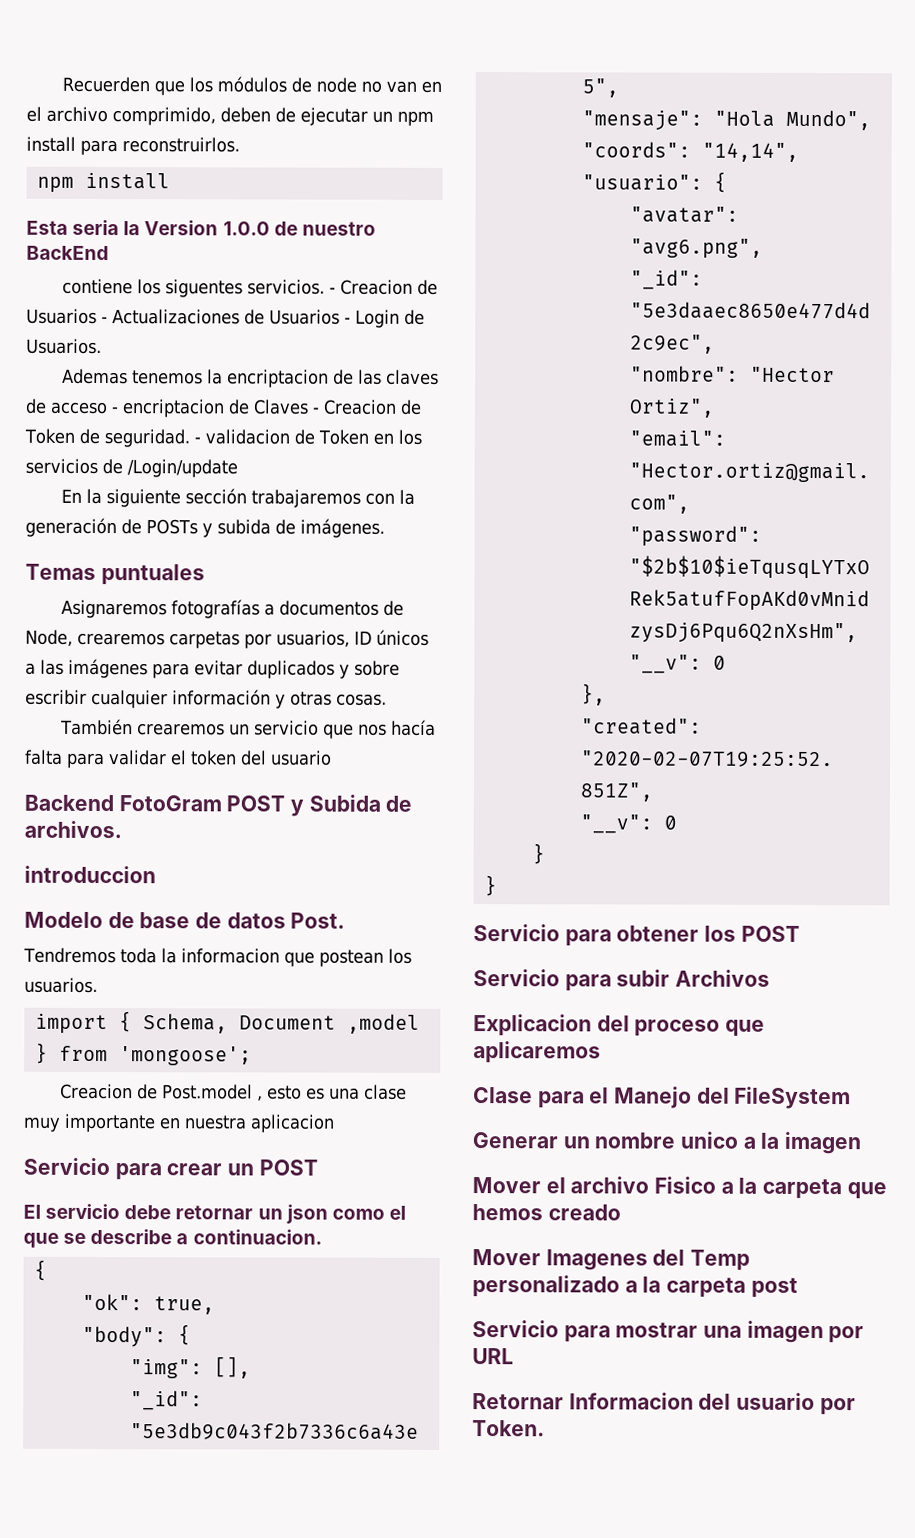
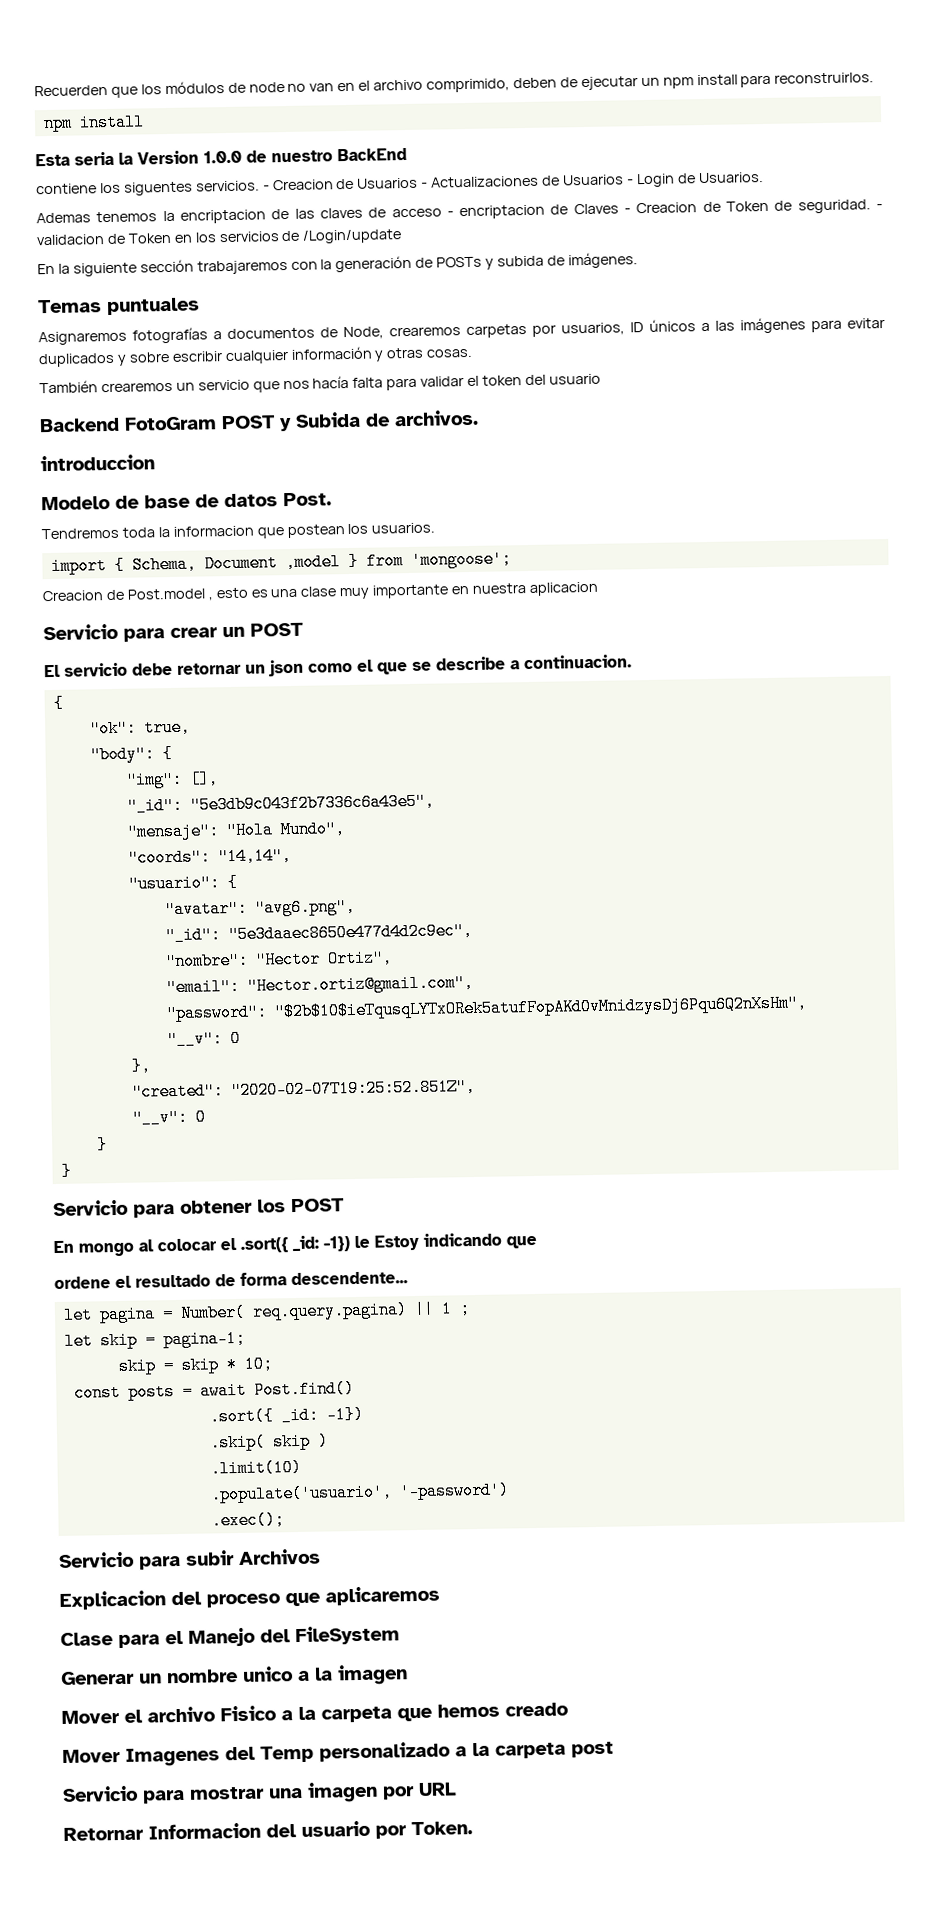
+ En mongo al colocar el .sort({ _id: -1}) le Estoy indicando que
+ ordene el resultado de forma descendente...
+ let pagina = Number( req.query.pagina) || 1 ;
+ let skip = pagina-1;
+ skip = skip * 10;
+ const posts = await Post.find()
+ .sort({ _id: -1})
+ .skip( skip )
+ .limit(10)
+ .populate('usuario', '-password')
+ .exec();

